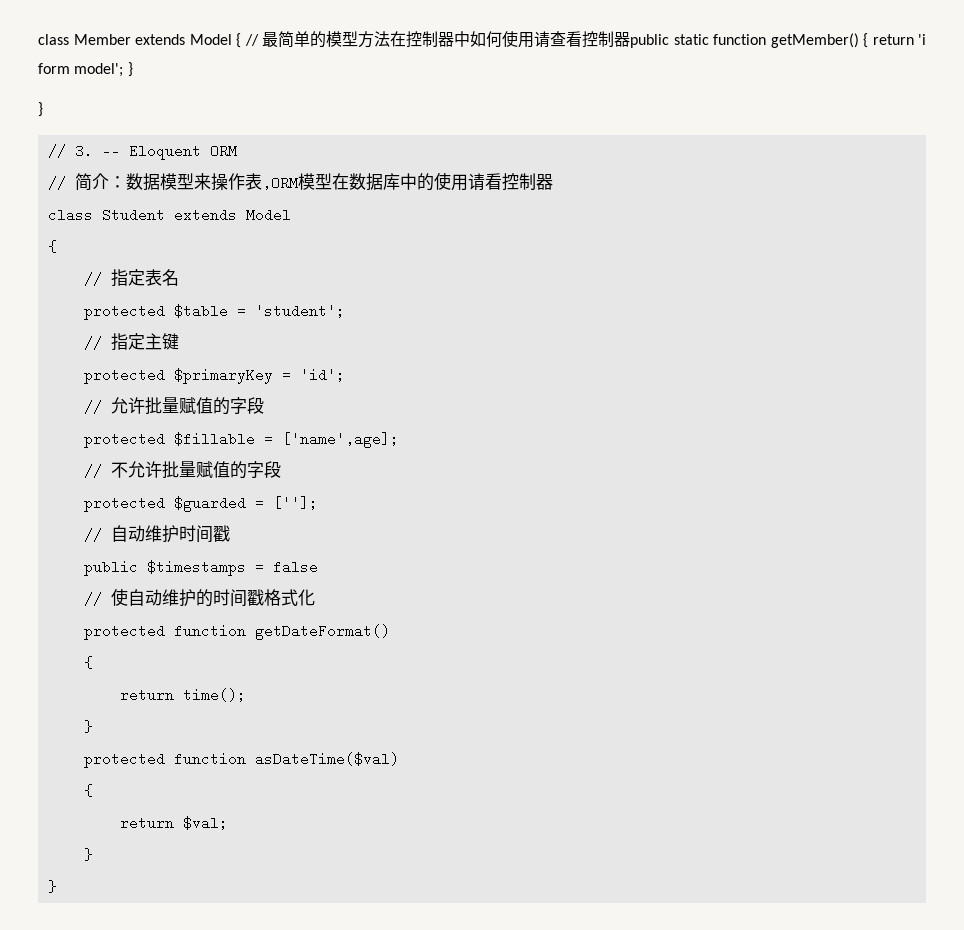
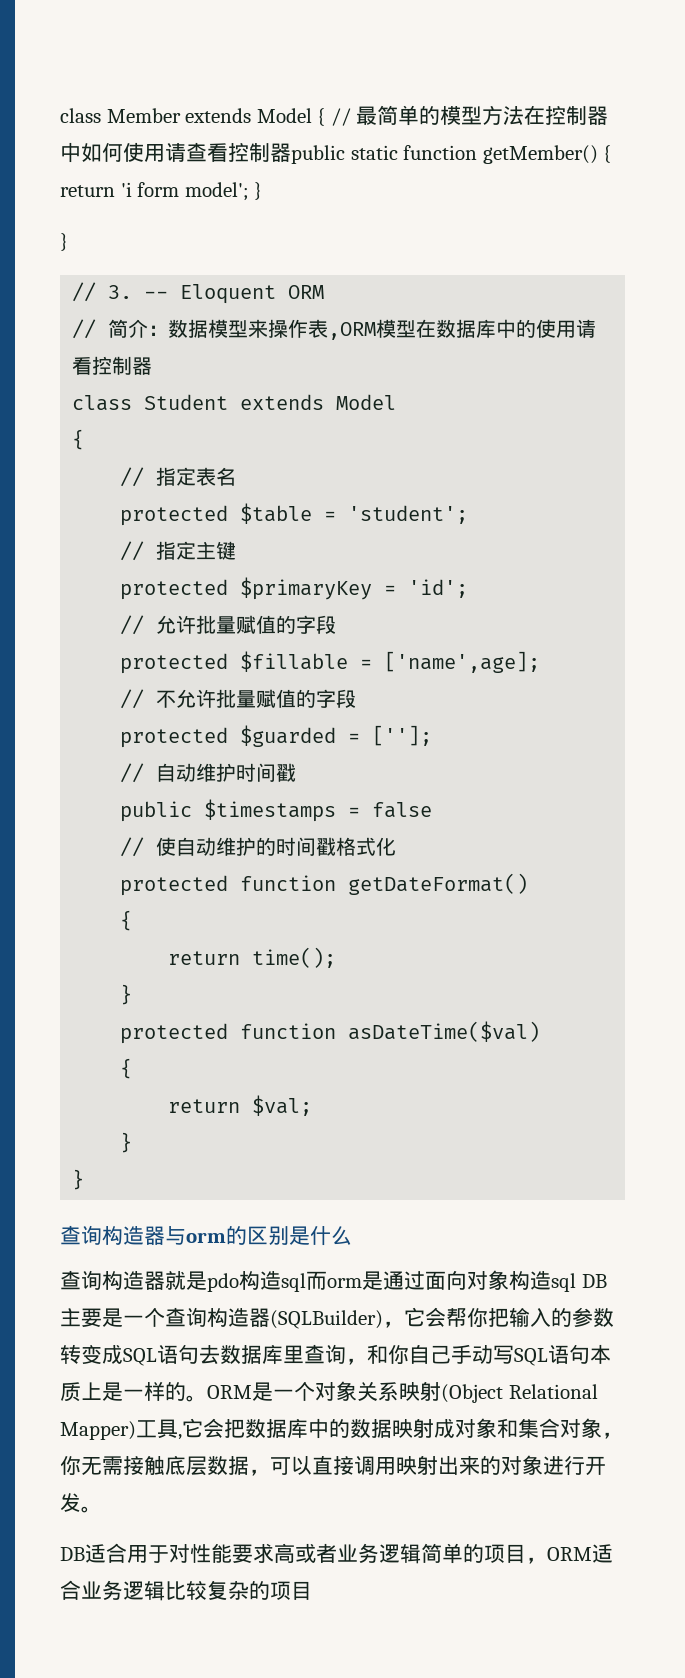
+ 查询构造器与orm的区别是什么
+ 查询构造器就是pdo构造sql而orm是通过面向对象构造sql DB主要是一个查询构造器(SQLBuilder)，它会帮你把输入的参数转变成SQL语句去数据库里查询，和你自己手动写SQL语句本质上是一样的。ORM是一个对象关系映射(Object Relational Mapper)工具,它会把数据库中的数据映射成对象和集合对象，你无需接触底层数据，可以直接调用映射出来的对象进行开发。
+ DB适合用于对性能要求高或者业务逻辑简单的项目，ORM适合业务逻辑比较复杂的项目

